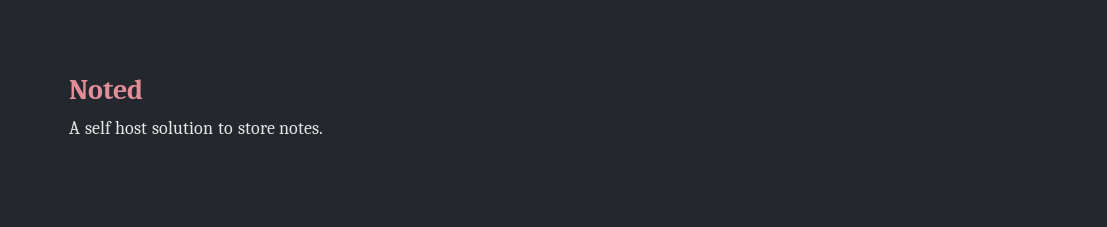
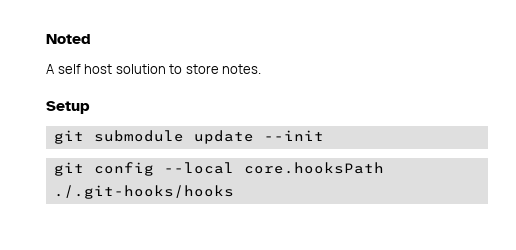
+ Setup
+ git submodule update --init
+ git config --local core.hooksPath ./.git-hooks/hooks

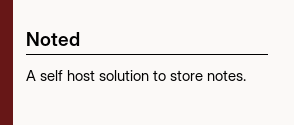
- Setup
- git submodule update --init
- git config --local core.hooksPath ./.git-hooks/hooks

